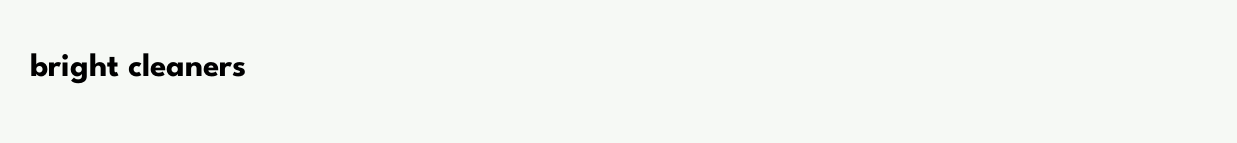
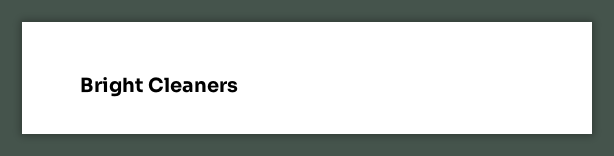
- bright cleaners
+ Bright Cleaners

